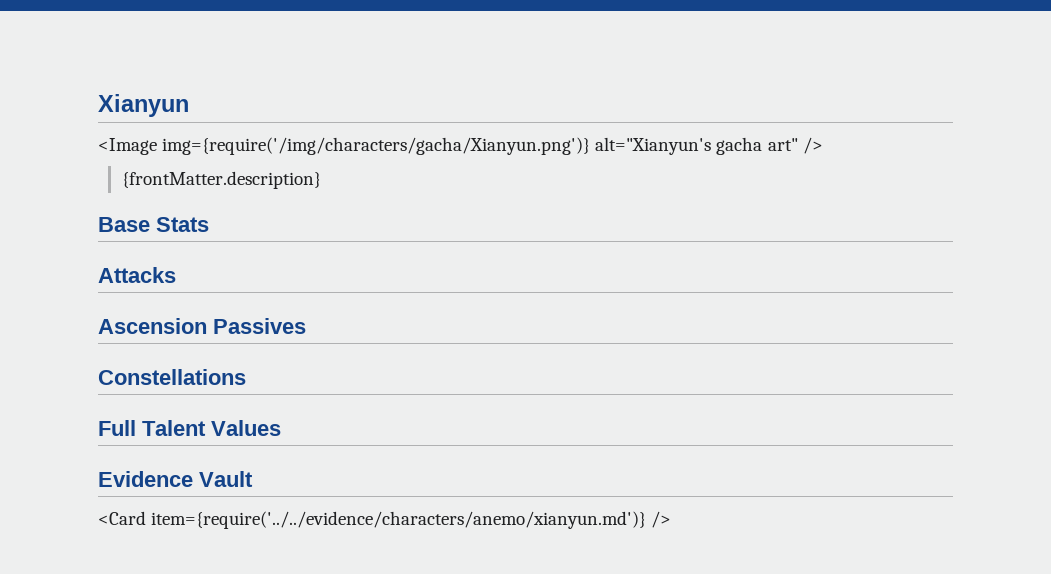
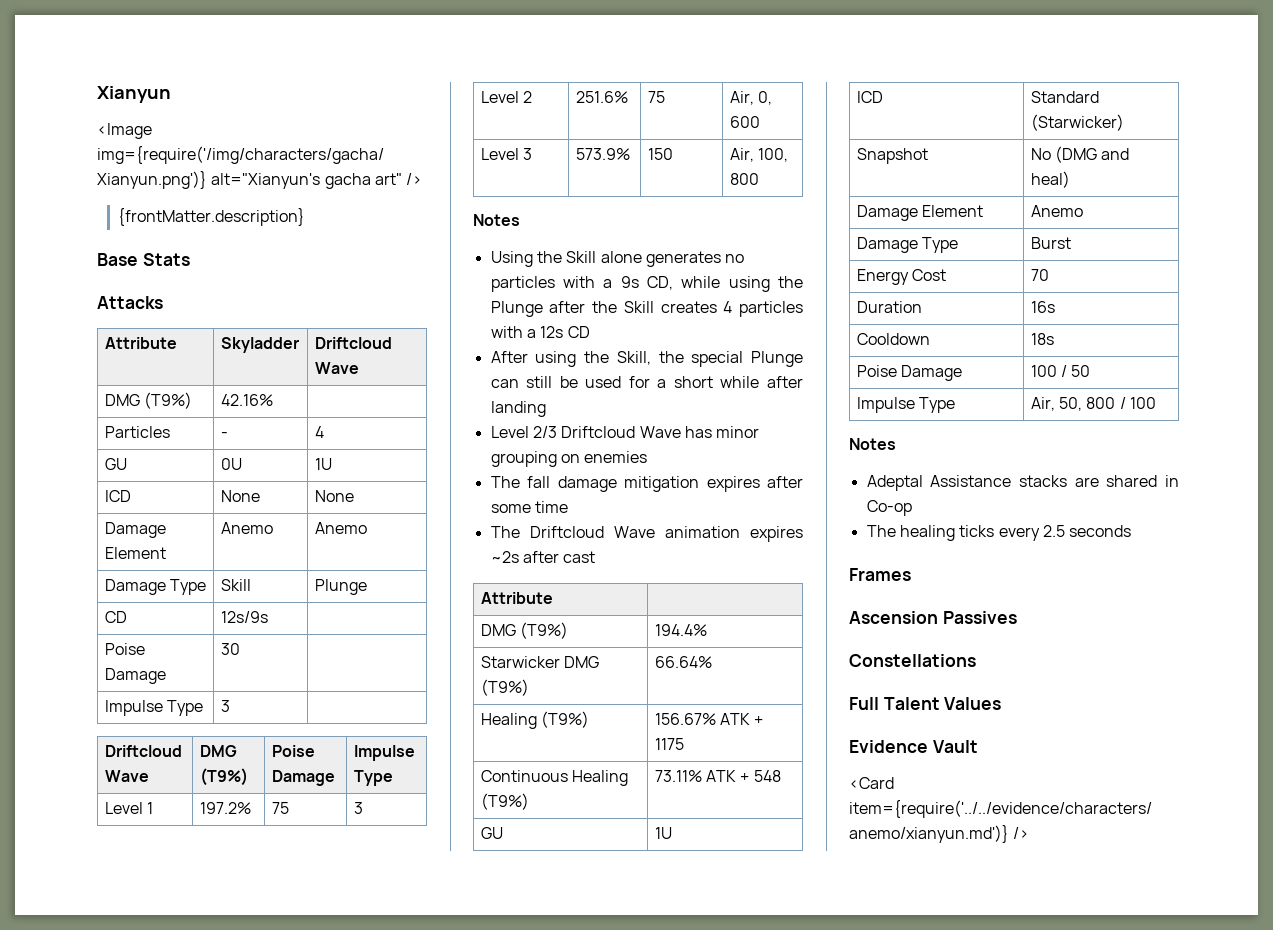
+ Attribute | Skyladder | Driftcloud Wave
+ DMG (T9%) | 42.16% |
+ Particles | - | 4
+ GU | 0U | 1U
+ ICD | None | None
+ Damage Element | Anemo | Anemo
+ Damage Type | Skill | Plunge
+ CD | 12s/9s |
+ Poise Damage | 30 |
+ Impulse Type | 3 |
+ Driftcloud Wave | DMG (T9%) | Poise Damage | Impulse Type
+ Level 1 | 197.2% | 75 | 3
+ Level 2 | 251.6% | 75 | Air, 0, 600
+ Level 3 | 573.9% | 150 | Air, 100, 800
+ Notes
+ Using the Skill alone generates no particles with a 9s CD, while using the Plunge after the Skill creates 4 particles with a 12s CD
+ After using the Skill, the special Plunge can still be used for a short while after landing
+ Level 2/3 Driftcloud Wave has minor grouping on enemies
+ The fall damage mitigation expires after some time
+ The Driftcloud Wave animation expires ~2s after cast
+ Attribute |
+ DMG (T9%) | 194.4%
+ Starwicker DMG (T9%) | 66.64%
+ Healing (T9%) | 156.67% ATK + 1175
+ Continuous Healing (T9%) | 73.11% ATK + 548
+ GU | 1U
+ ICD | Standard (Starwicker)
+ Snapshot | No (DMG and heal)
+ Damage Element | Anemo
+ Damage Type | Burst
+ Energy Cost | 70
+ Duration | 16s
+ Cooldown | 18s
+ Poise Damage | 100 / 50
+ Impulse Type | Air, 50, 800 / 100
+ Notes
+ Adeptal Assistance stacks are shared in Co-op
+ The healing ticks every 2.5 seconds
+ Frames

